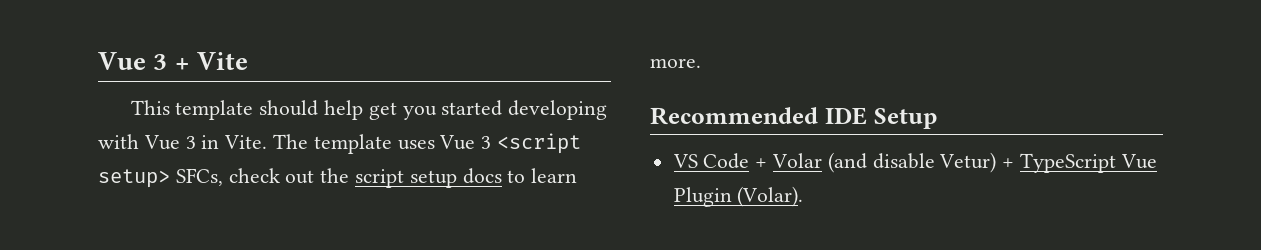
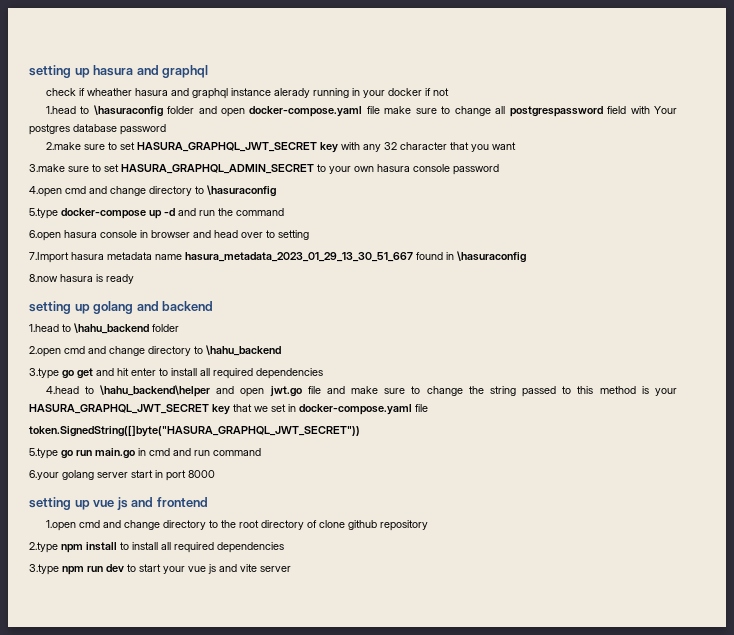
- Vue 3 + Vite
- This template should help get you started developing with Vue 3 in Vite. The template uses Vue 3 <script setup> SFCs, check out the script setup docs to learn more.
- Recommended IDE Setup
- VS Code + Volar (and disable Vetur) + TypeScript Vue Plugin (Volar).
+ setting up hasura and graphql
+ check if wheather hasura and graphql instance alerady running in your docker if not
+ 1.head to \hasuraconfig folder and open docker-compose.yaml file make sure to change all postgrespassword field with Your postgres database password
+ 2.make sure to set HASURA_GRAPHQL_JWT_SECRET key with any 32 character that you want
+ 3.make sure to set HASURA_GRAPHQL_ADMIN_SECRET to your own hasura console password
+ 4.open cmd and change directory to \hasuraconfig
+ 5.type docker-compose up -d and run the command
+ 6.open hasura console in browser and head over to setting
+ 7.Import hasura metadata name hasura_metadata_2023_01_29_13_30_51_667 found in \hasuraconfig
+ 8.now hasura is ready
+ setting up golang and backend
+ 1.head to \hahu_backend folder
+ 2.open cmd and change directory to \hahu_backend
+ 3.type go get and hit enter to install all required dependencies
+ 4.head to \hahu_backend\helper and open jwt.go file and make sure to change the string passed to this method is your HASURA_GRAPHQL_JWT_SECRET key that we set in docker-compose.yaml file
+ token.SignedString([]byte("HASURA_GRAPHQL_JWT_SECRET"))
+ 5.type go run main.go in cmd and run command
+ 6.your golang server start in port 8000
+ setting up vue js and frontend
+ 1.open cmd and change directory to the root directory of clone github repository
+ 2.type npm install to install all required dependencies
+ 3.type npm run dev to start your vue js and vite server

